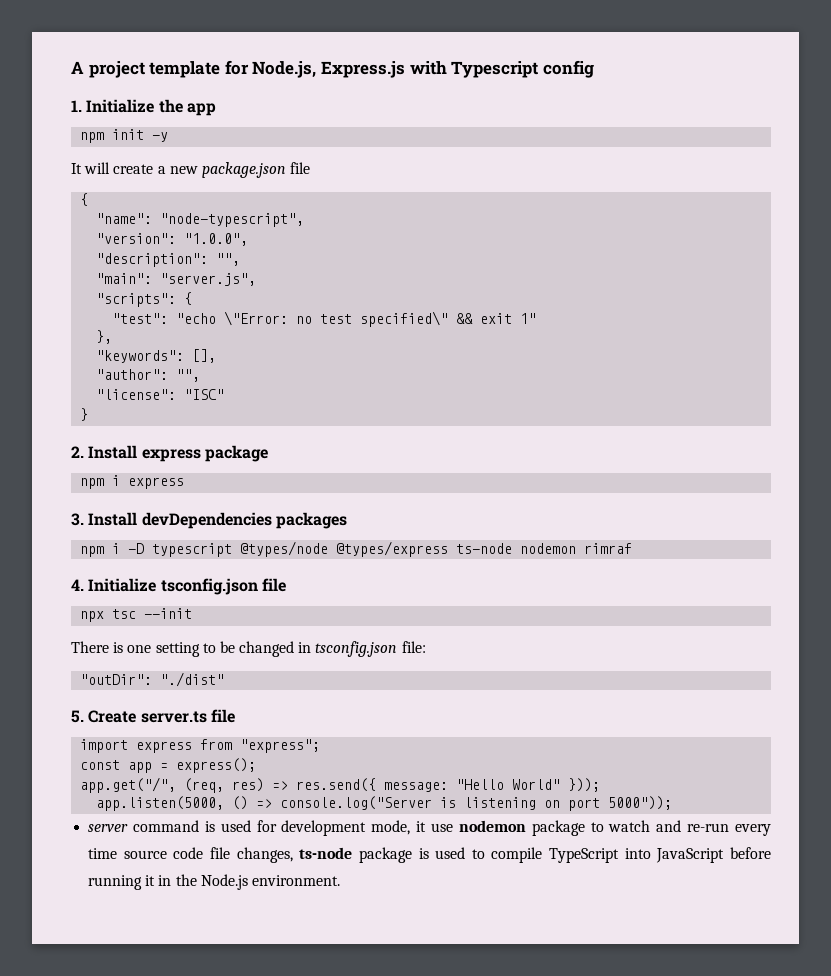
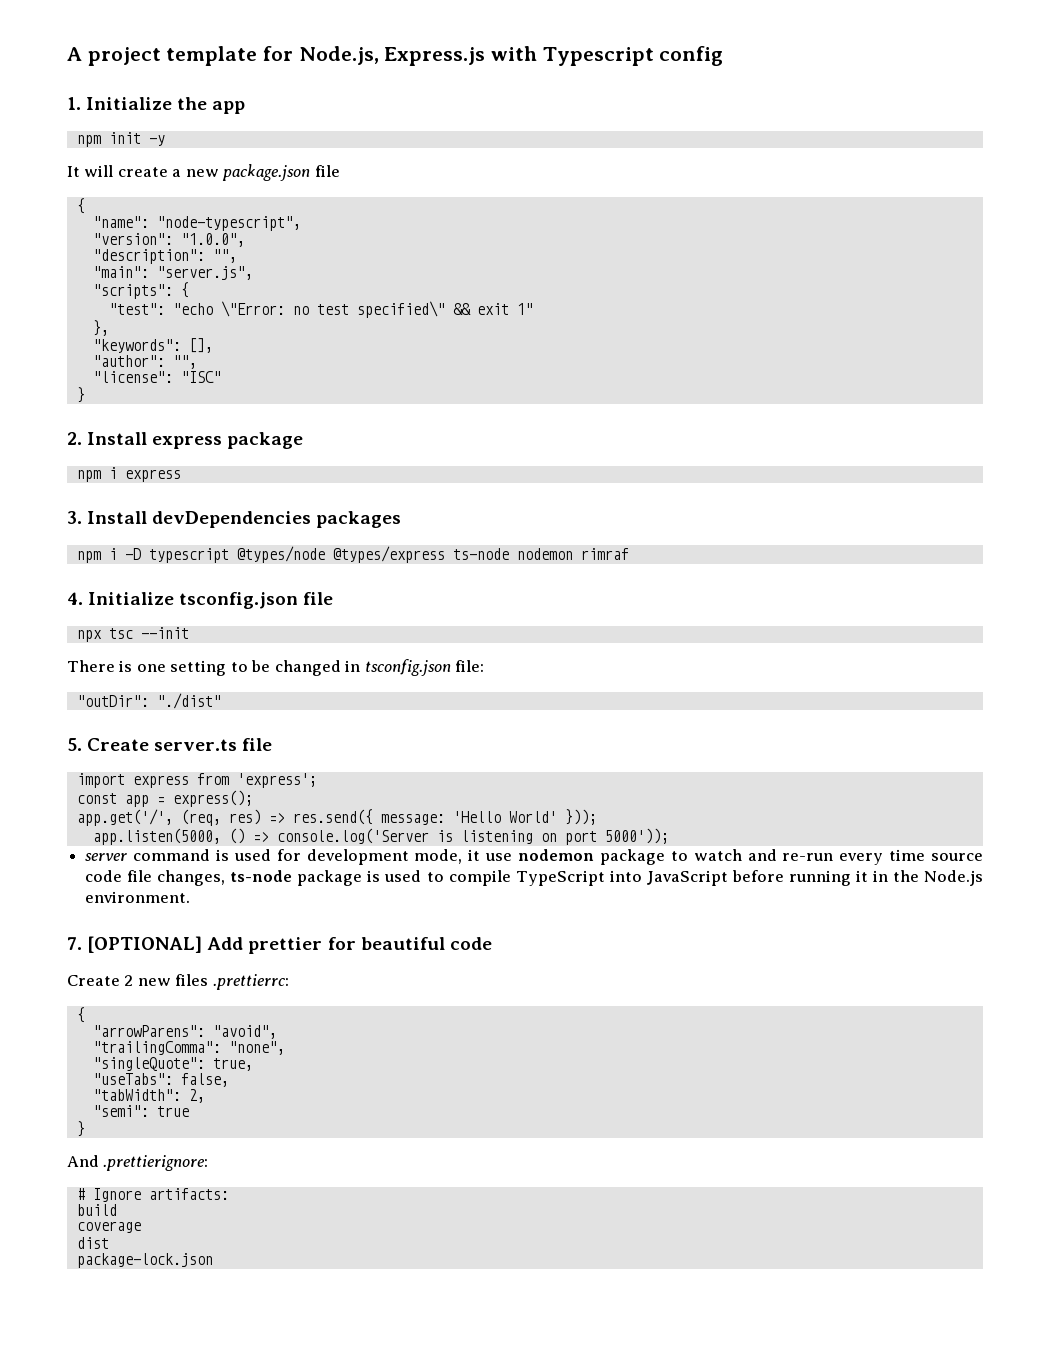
- import express from "express";
+ import express from 'express';
- app.get("/", (req, res) => res.send({ message: "Hello World" }));
+ app.get('/', (req, res) => res.send({ message: 'Hello World' }));
- app.listen(5000, () => console.log("Server is listening on port 5000"));
+ app.listen(5000, () => console.log('Server is listening on port 5000'));
+ 7. [OPTIONAL] Add prettier for beautiful code
+ Create 2 new files .prettierrc:
+ {
+ "arrowParens": "avoid",
+ "trailingComma": "none",
+ "singleQuote": true,
+ "useTabs": false,
+ "tabWidth": 2,
+ "semi": true
+ }
+ And .prettierignore:
+ # Ignore artifacts:
+ build
+ coverage
+ dist
+ package-lock.json

